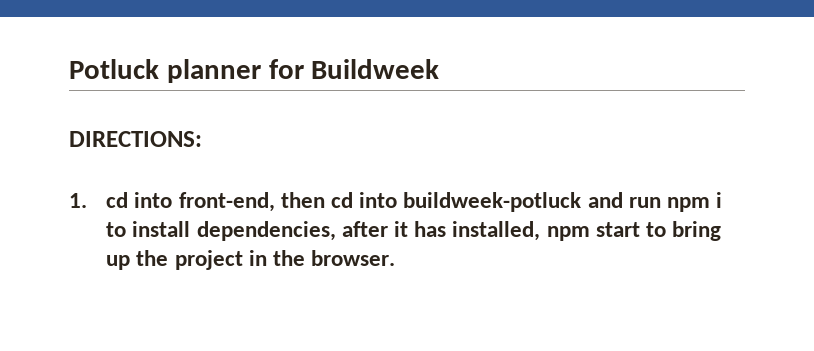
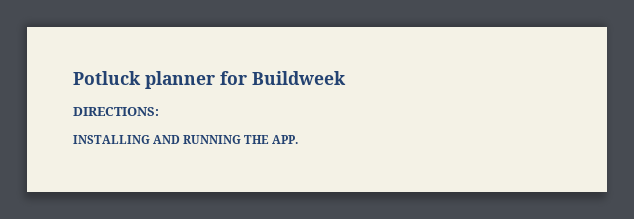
- 1. cd into front-end, then cd into buildweek-potluck and run npm i to install dependencies, after it has installed, npm start to bring up the project in the browser.
+ INSTALLING AND RUNNING THE APP.

